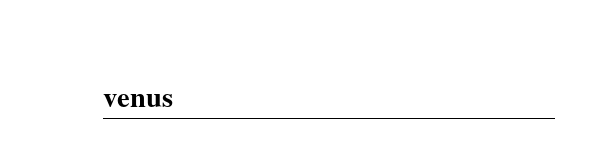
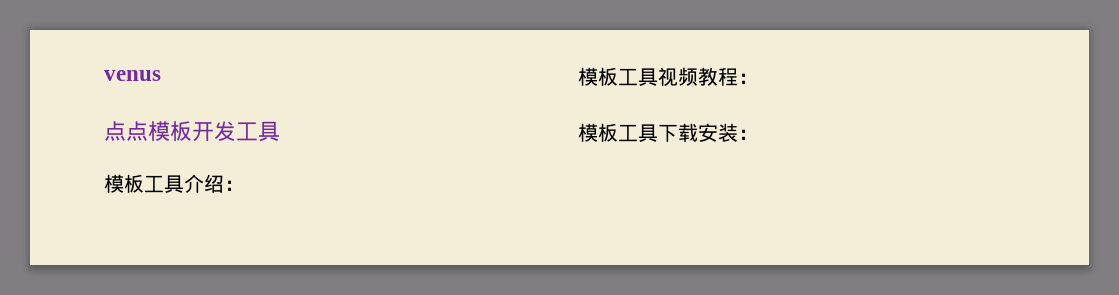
+ 点点模板开发工具
+ 模板工具介绍：
+ 模板工具视频教程：
+ 模板工具下载安装：

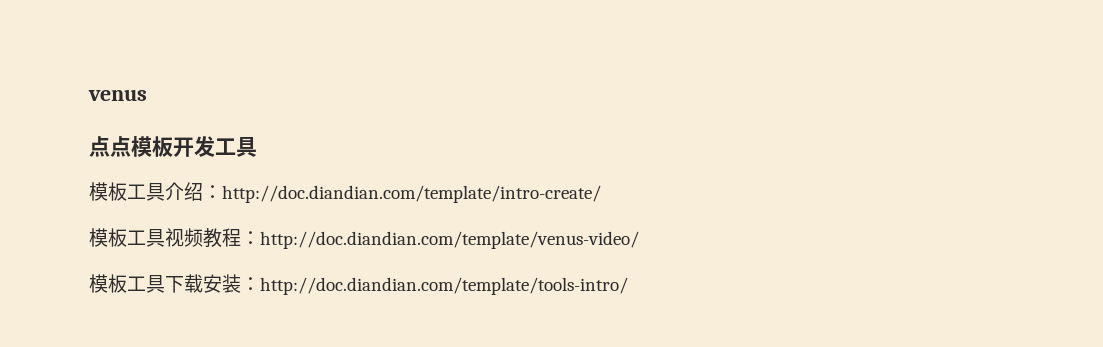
- 模板工具介绍：
+ 模板工具介绍：http://doc.diandian.com/template/intro-create/
- 模板工具视频教程：
+ 模板工具视频教程：http://doc.diandian.com/template/venus-video/
- 模板工具下载安装：
+ 模板工具下载安装：http://doc.diandian.com/template/tools-intro/

